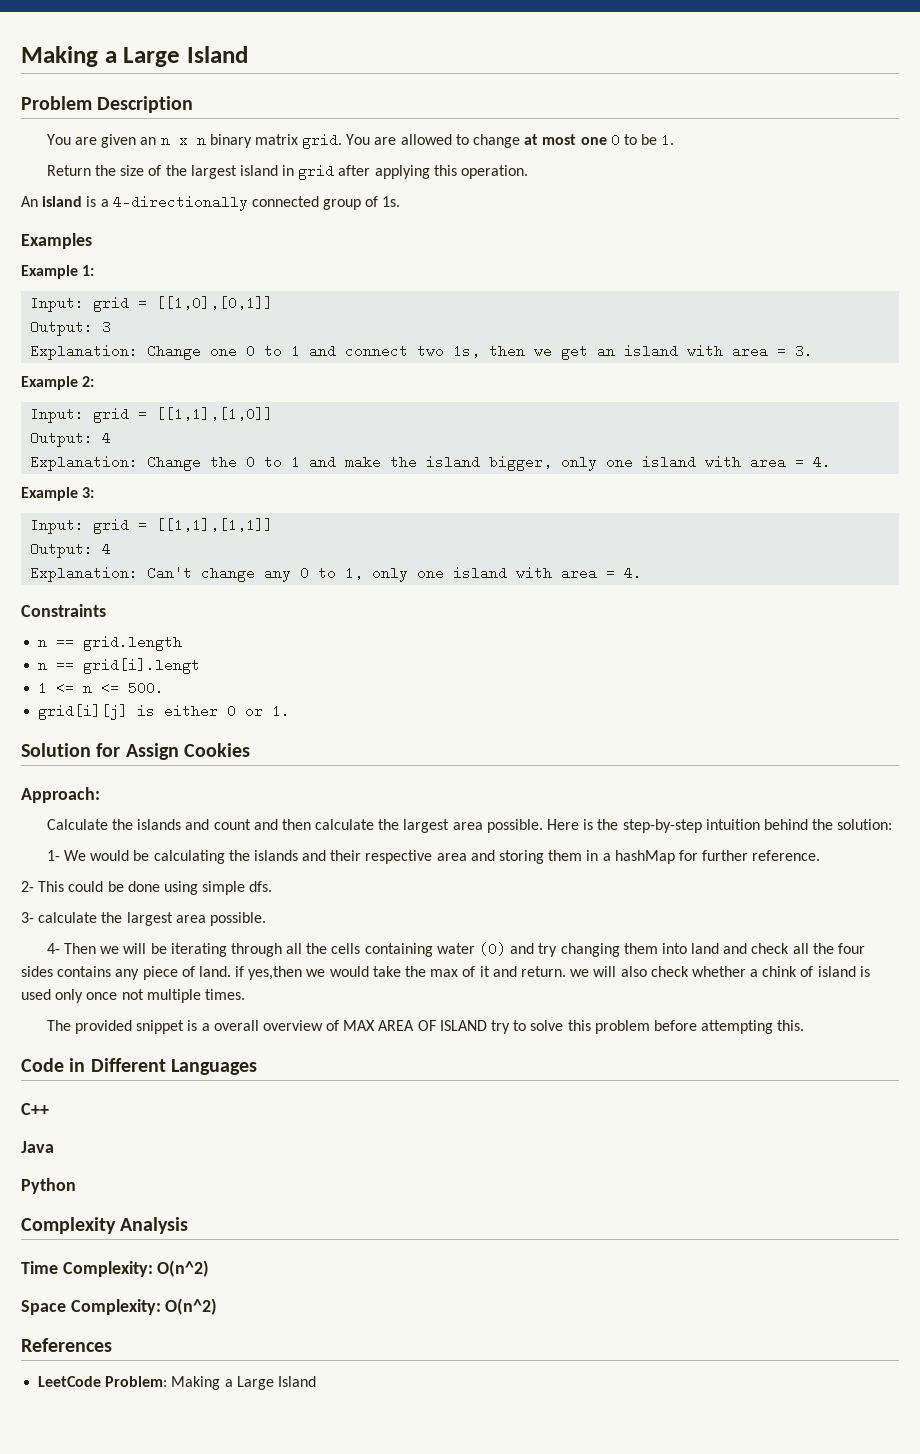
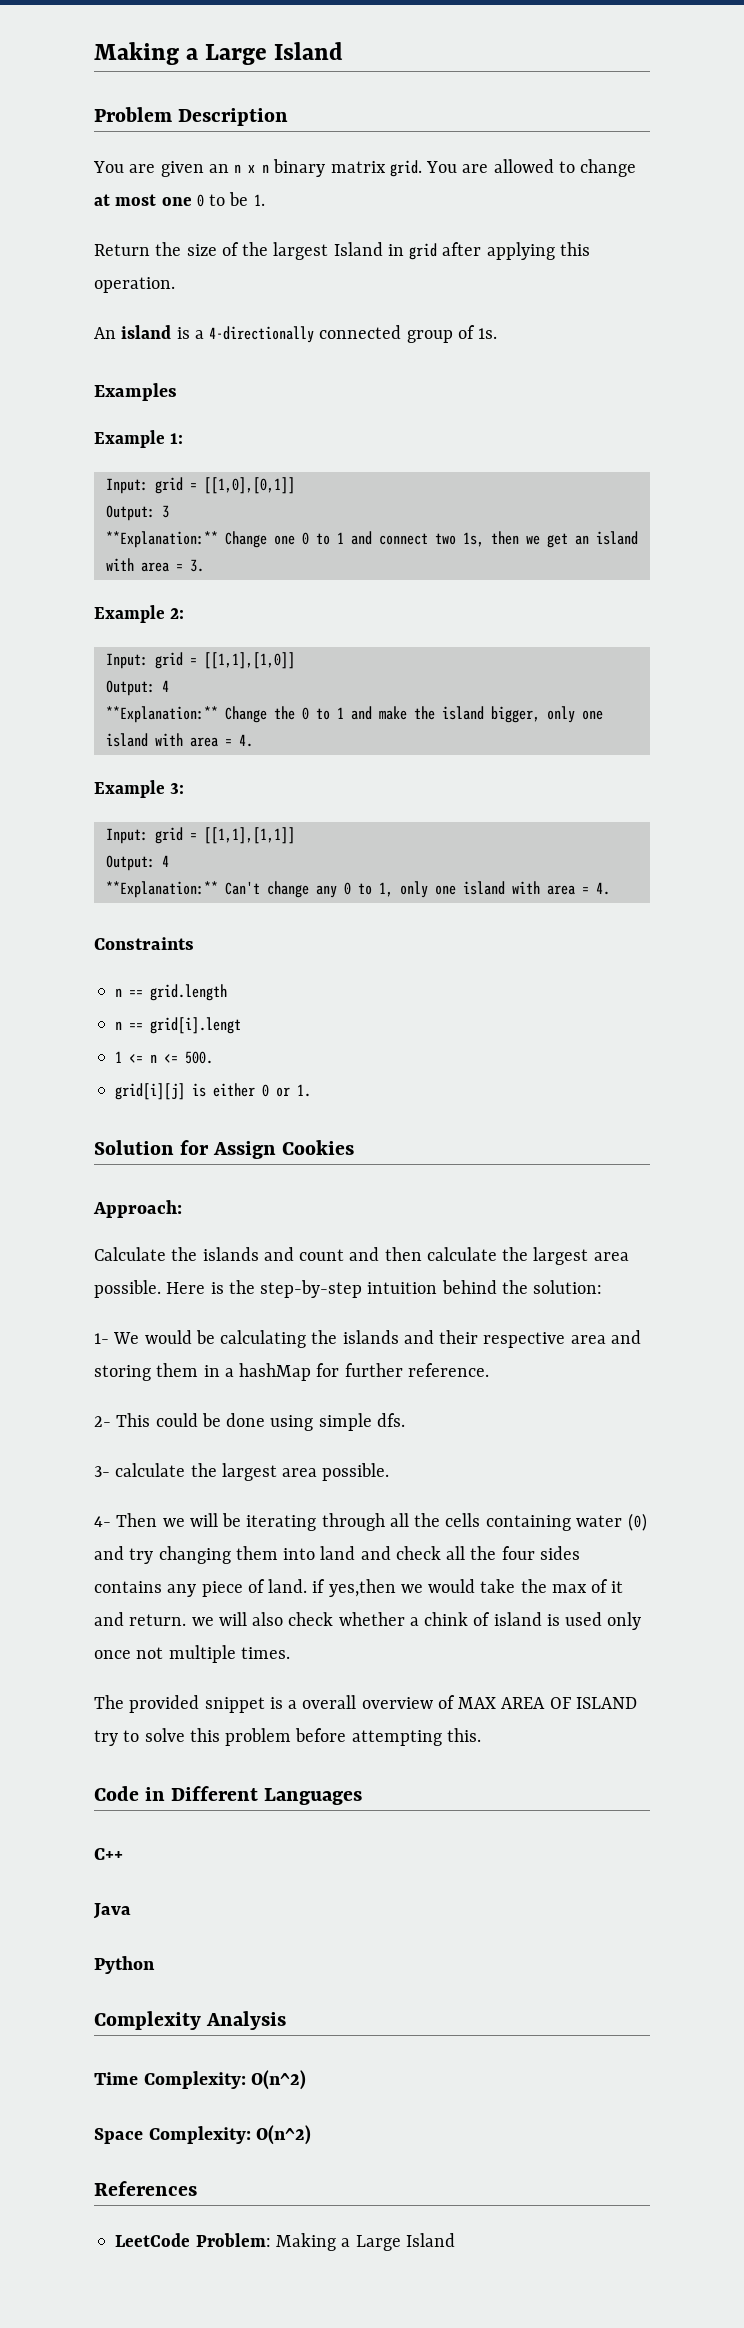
- Return the size of the largest island in grid after applying this operation.
+ Return the size of the largest Island in grid after applying this operation.
- Explanation: Change one 0 to 1 and connect two 1s, then we get an island with area = 3.
+ **Explanation:** Change one 0 to 1 and connect two 1s, then we get an island with area = 3.
- Explanation: Change the 0 to 1 and make the island bigger, only one island with area = 4.
+ **Explanation:** Change the 0 to 1 and make the island bigger, only one island with area = 4.
- Explanation: Can't change any 0 to 1, only one island with area = 4.
+ **Explanation:** Can't change any 0 to 1, only one island with area = 4.

